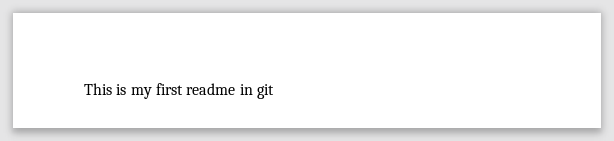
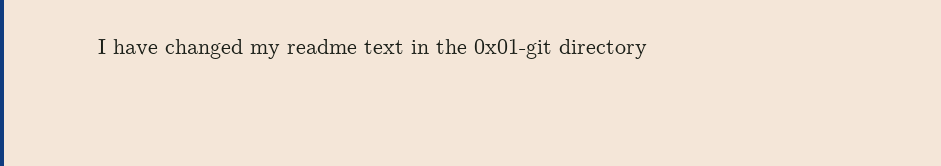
- This is my first readme in git
+ I have changed my readme text in the 0x01-git directory

